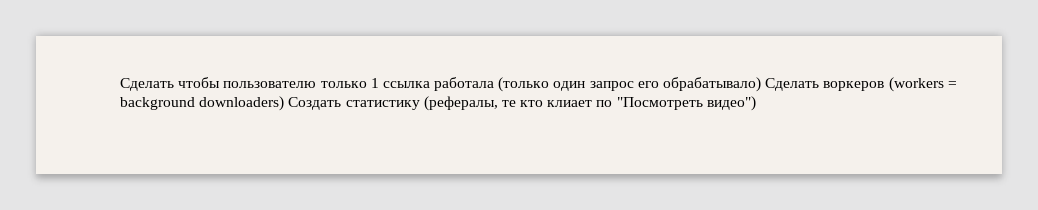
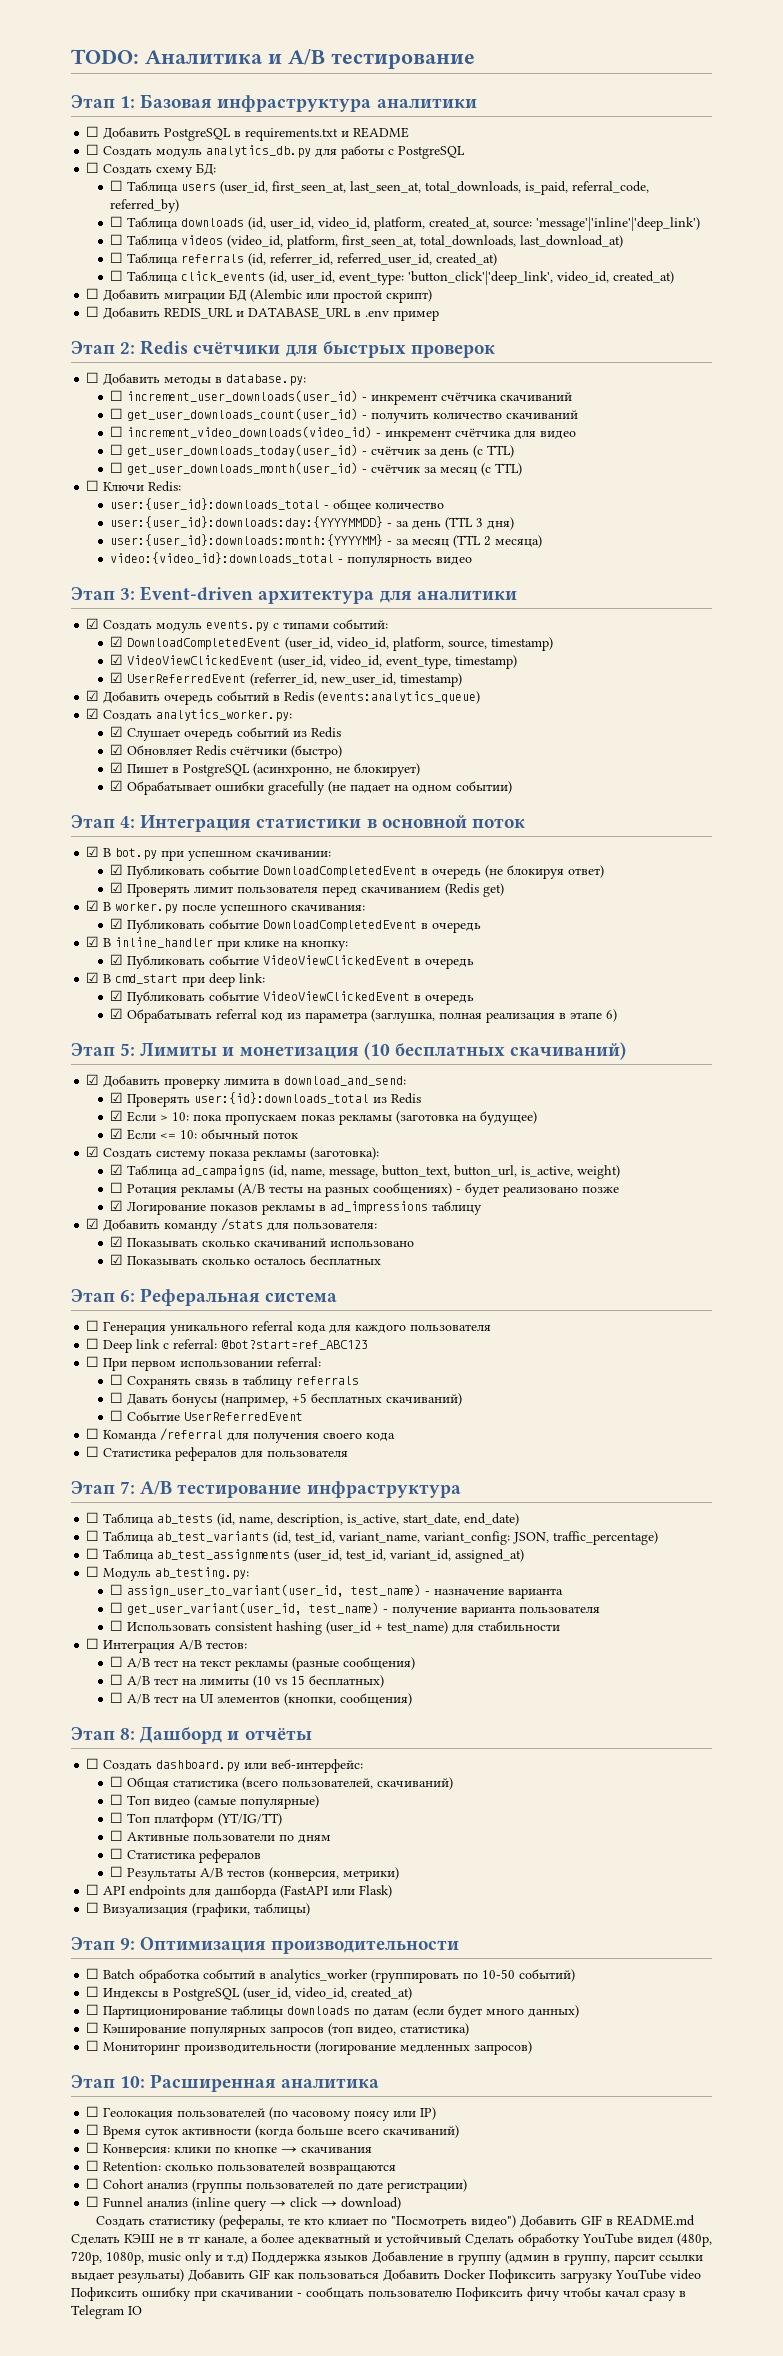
- Сделать чтобы пользователю только 1 ссылка работала (только один запрос его обрабатывало) Сделать воркеров (workers = background downloaders) Создать статистику (рефералы, те кто клиает по "Посмотреть видео")
+ TODO: Аналитика и A/B тестирование
+ Этап 1: Базовая инфраструктура аналитики
+ ☐ Добавить PostgreSQL в requirements.txt и README
+ ☐ Создать модуль analytics_db.py для работы с PostgreSQL
+ ☐ Создать схему БД:
+ ☐ Таблица users (user_id, first_seen_at, last_seen_at, total_downloads, is_paid, referral_code, referred_by)
+ ☐ Таблица downloads (id, user_id, video_id, platform, created_at, source: 'message'|'inline'|'deep_link')
+ ☐ Таблица videos (video_id, platform, first_seen_at, total_downloads, last_download_at)
+ ☐ Таблица referrals (id, referrer_id, referred_user_id, created_at)
+ ☐ Таблица click_events (id, user_id, event_type: 'button_click'|'deep_link', video_id, created_at)
+ ☐ Добавить миграции БД (Alembic или простой скрипт)
+ ☐ Добавить REDIS_URL и DATABASE_URL в .env пример
+ Этап 2: Redis счётчики для быстрых проверок
+ ☐ Добавить методы в database.py:
+ ☐ increment_user_downloads(user_id) - инкремент счётчика скачиваний
+ ☐ get_user_downloads_count(user_id) - получить количество скачиваний
+ ☐ increment_video_downloads(video_id) - инкремент счётчика для видео
+ ☐ get_user_downloads_today(user_id) - счётчик за день (с TTL)
+ ☐ get_user_downloads_month(user_id) - счётчик за месяц (с TTL)
+ ☐ Ключи Redis:
+ user:{user_id}:downloads_total - общее количество
+ user:{user_id}:downloads:day:{YYYYMMDD} - за день (TTL 3 дня)
+ user:{user_id}:downloads:month:{YYYYMM} - за месяц (TTL 2 месяца)
+ video:{video_id}:downloads_total - популярность видео
+ Этап 3: Event-driven архитектура для аналитики
+ ☑ Создать модуль events.py с типами событий:
+ ☑ DownloadCompletedEvent (user_id, video_id, platform, source, timestamp)
+ ☑ VideoViewClickedEvent (user_id, video_id, event_type, timestamp)
+ ☑ UserReferredEvent (referrer_id, new_user_id, timestamp)
+ ☑ Добавить очередь событий в Redis (events:analytics_queue)
+ ☑ Создать analytics_worker.py:
+ ☑ Слушает очередь событий из Redis
+ ☑ Обновляет Redis счётчики (быстро)
+ ☑ Пишет в PostgreSQL (асинхронно, не блокирует)
+ ☑ Обрабатывает ошибки gracefully (не падает на одном событии)
+ Этап 4: Интеграция статистики в основной поток
+ ☑ В bot.py при успешном скачивании:
+ ☑ Публиковать событие DownloadCompletedEvent в очередь (не блокируя ответ)
+ ☑ Проверять лимит пользователя перед скачиванием (Redis get)
+ ☑ В worker.py после успешного скачивания:
+ ☑ Публиковать событие DownloadCompletedEvent в очередь
+ ☑ В inline_handler при клике на кнопку:
+ ☑ Публиковать событие VideoViewClickedEvent в очередь
+ ☑ В cmd_start при deep link:
+ ☑ Публиковать событие VideoViewClickedEvent в очередь
+ ☑ Обрабатывать referral код из параметра (заглушка, полная реализация в этапе 6)
+ Этап 5: Лимиты и монетизация (10 бесплатных скачиваний)
+ ☑ Добавить проверку лимита в download_and_send:
+ ☑ Проверять user:{id}:downloads_total из Redis
+ ☑ Если > 10: пока пропускаем показ рекламы (заготовка на будущее)
+ ☑ Если <= 10: обычный поток
+ ☑ Создать систему показа рекламы (заготовка):
+ ☑ Таблица ad_campaigns (id, name, message, button_text, button_url, is_active, weight)
+ ☐ Ротация рекламы (A/B тесты на разных сообщениях) - будет реализовано позже
+ ☑ Логирование показов рекламы в ad_impressions таблицу
+ ☑ Добавить команду /stats для пользователя:
+ ☑ Показывать сколько скачиваний использовано
+ ☑ Показывать сколько осталось бесплатных
+ Этап 6: Реферальная система
+ ☐ Генерация уникального referral кода для каждого пользователя
+ ☐ Deep link с referral: @bot?start=ref_ABC123
+ ☐ При первом использовании referral:
+ ☐ Сохранять связь в таблицу referrals
+ ☐ Давать бонусы (например, +5 бесплатных скачиваний)
+ ☐ Событие UserReferredEvent
+ ☐ Команда /referral для получения своего кода
+ ☐ Статистика рефералов для пользователя
+ Этап 7: A/B тестирование инфраструктура
+ ☐ Таблица ab_tests (id, name, description, is_active, start_date, end_date)
+ ☐ Таблица ab_test_variants (id, test_id, variant_name, variant_config: JSON, traffic_percentage)
+ ☐ Таблица ab_test_assignments (user_id, test_id, variant_id, assigned_at)
+ ☐ Модуль ab_testing.py:
+ ☐ assign_user_to_variant(user_id, test_name) - назначение варианта
+ ☐ get_user_variant(user_id, test_name) - получение варианта пользователя
+ ☐ Использовать consistent hashing (user_id + test_name) для стабильности
+ ☐ Интеграция A/B тестов:
+ ☐ A/B тест на текст рекламы (разные сообщения)
+ ☐ A/B тест на лимиты (10 vs 15 бесплатных)
+ ☐ A/B тест на UI элементов (кнопки, сообщения)
+ Этап 8: Дашборд и отчёты
+ ☐ Создать dashboard.py или веб-интерфейс:
+ ☐ Общая статистика (всего пользователей, скачиваний)
+ ☐ Топ видео (самые популярные)
+ ☐ Топ платформ (YT/IG/TT)
+ ☐ Активные пользователи по дням
+ ☐ Статистика рефералов
+ ☐ Результаты A/B тестов (конверсия, метрики)
+ ☐ API endpoints для дашборда (FastAPI или Flask)
+ ☐ Визуализация (графики, таблицы)
+ Этап 9: Оптимизация производительности
+ ☐ Batch обработка событий в analytics_worker (группировать по 10-50 событий)
+ ☐ Индексы в PostgreSQL (user_id, video_id, created_at)
+ ☐ Партиционирование таблицы downloads по датам (если будет много данных)
+ ☐ Кэширование популярных запросов (топ видео, статистика)
+ ☐ Мониторинг производительности (логирование медленных запросов)
+ Этап 10: Расширенная аналитика
+ ☐ Геолокация пользователей (по часовому поясу или IP)
+ ☐ Время суток активности (когда больше всего скачиваний)
+ ☐ Конверсия: клики по кнопке → скачивания
+ ☐ Retention: сколько пользователей возвращаются
+ ☐ Cohort анализ (группы пользователей по дате регистрации)
+ ☐ Funnel анализ (inline query → click → download)
+ Создать статистику (рефералы, те кто клиает по "Посмотреть видео") Добавить GIF в README.md Сделать КЭШ не в тг канале, а более адекватный и устойчивый Сделать обработку YouTube видел (480p, 720p, 1080p, music only и т.д) Поддержка языков Добавление в группу (админ в группу, парсит ссылки выдает резульаты) Добавить GIF как пользоваться Добавить Docker Пофиксить загрузку YouTube video Пофиксить ошибку при скачивании - сообщать пользователю Пофиксить фичу чтобы качал сразу в Telegram IO

